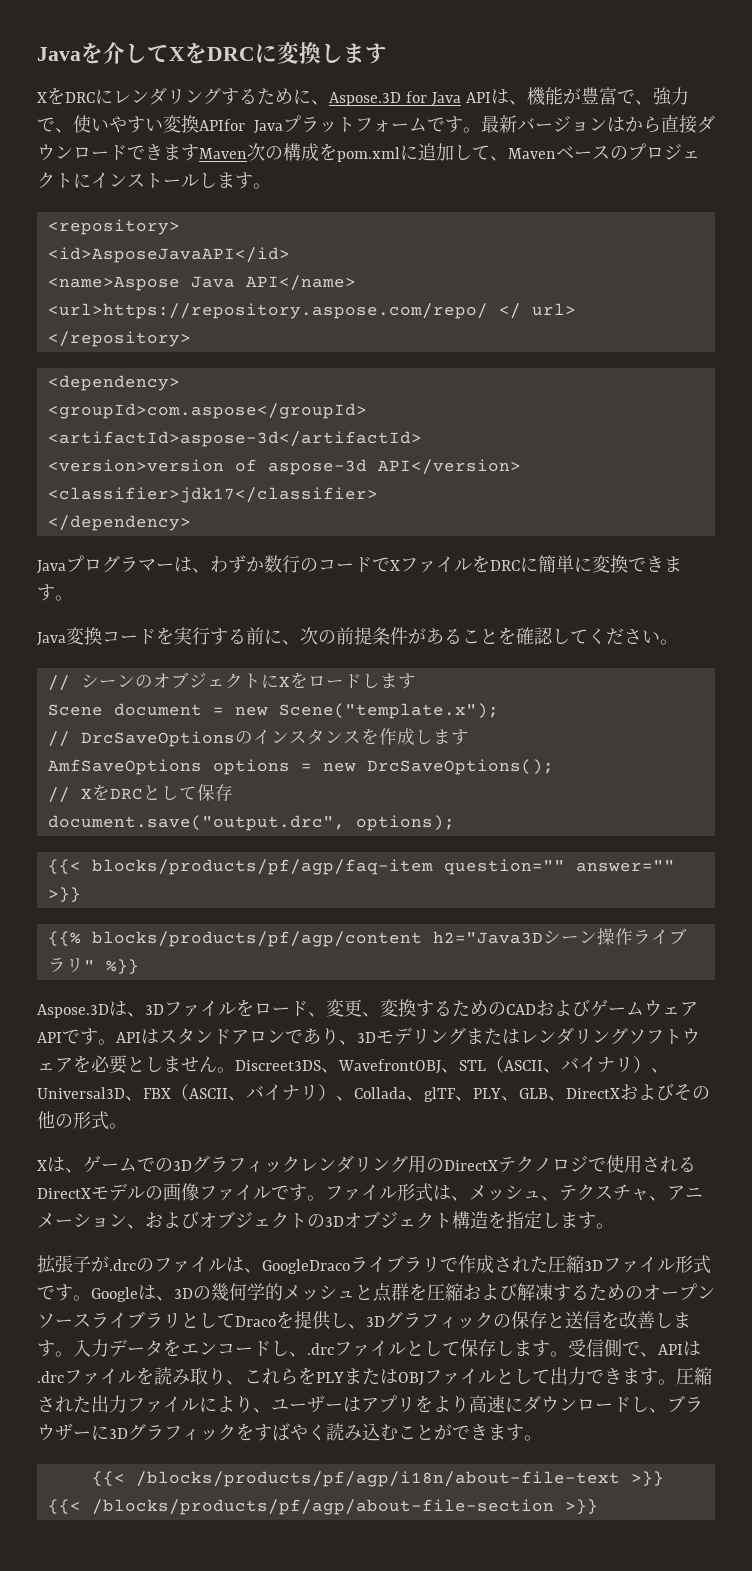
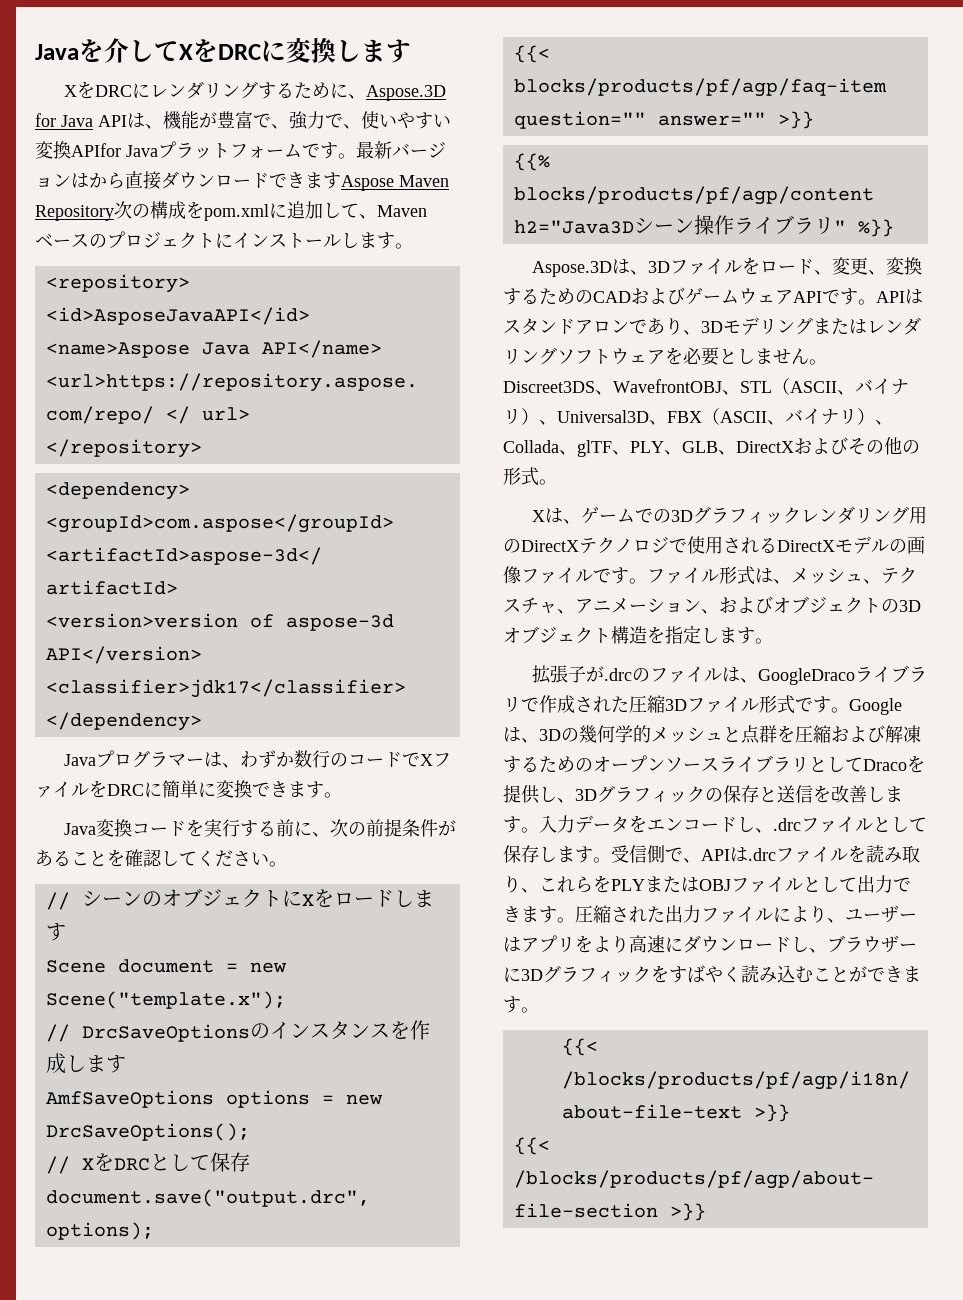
- 最新バージョンはから直接ダウンロードできますMaven次の構成をpom.xmlに追加して、Mavenベースのプロジェクトにインストールします。
+ 最新バージョンはから直接ダウンロードできますAspose Maven Repository次の構成をpom.xmlに追加して、Mavenベースのプロジェクトにインストールします。

